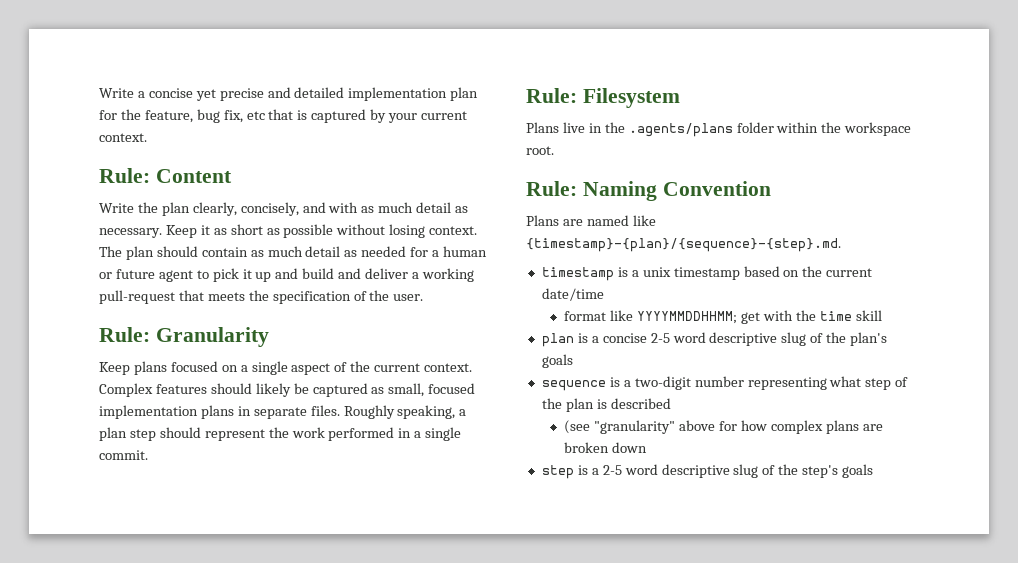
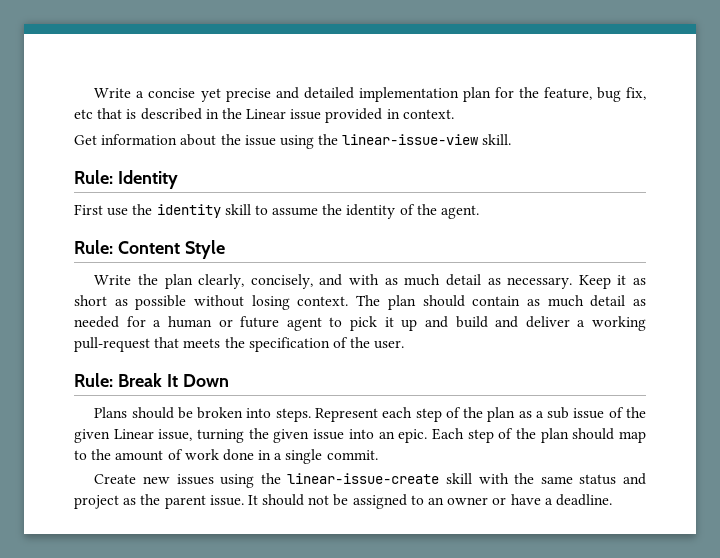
- Write a concise yet precise and detailed implementation plan for the feature, bug fix, etc that is captured by your current context.
+ Write a concise yet precise and detailed implementation plan for the feature, bug fix, etc that is described in the Linear issue provided in context.
+ Get information about the issue using the linear-issue-view skill.
+ Rule: Identity
+ First use the identity skill to assume the identity of the agent.
- Rule: Content
+ Rule: Content Style
- Rule: Granularity
- Keep plans focused on a single aspect of the current context. Complex features should likely be captured as small, focused implementation plans in separate files. Roughly speaking, a plan step should represent the work performed in a single commit.
- Rule: Filesystem
- Plans live in the .agents/plans folder within the workspace root.
- Rule: Naming Convention
- Plans are named like {timestamp}-{plan}/{sequence}-{step}.md.
- timestamp is a unix timestamp based on the current date/time
- format like YYYYMMDDHHMM; get with the time skill
- plan is a concise 2-5 word descriptive slug of the plan's goals
- sequence is a two-digit number representing what step of the plan is described
- (see "granularity" above for how complex plans are broken down
- step is a 2-5 word descriptive slug of the step's goals
+ Rule: Break It Down
+ Plans should be broken into steps. Represent each step of the plan as a sub issue of the given Linear issue, turning the given issue into an epic. Each step of the plan should map to the amount of work done in a single commit.
+ Create new issues using the linear-issue-create skill with the same status and project as the parent issue. It should not be assigned to an owner or have a deadline.

